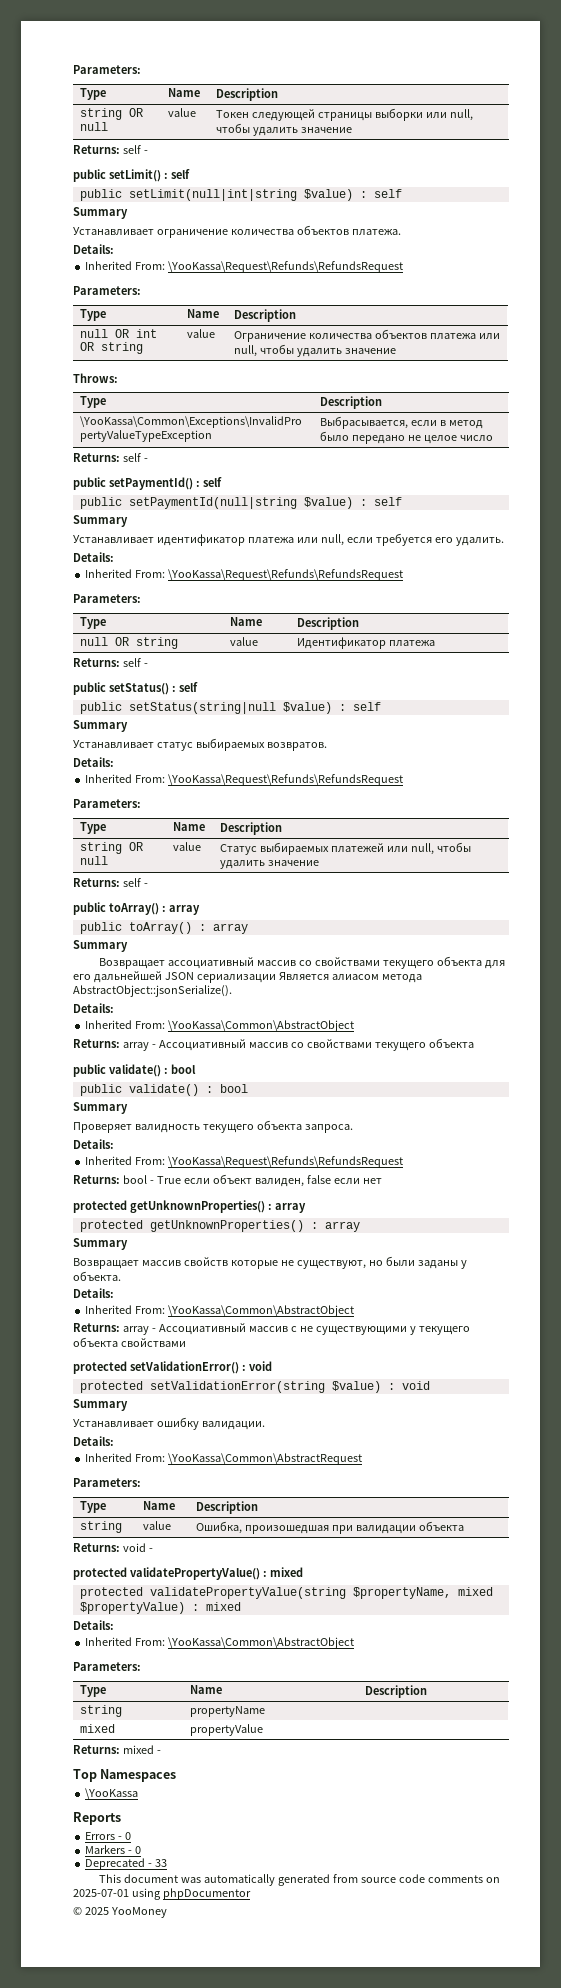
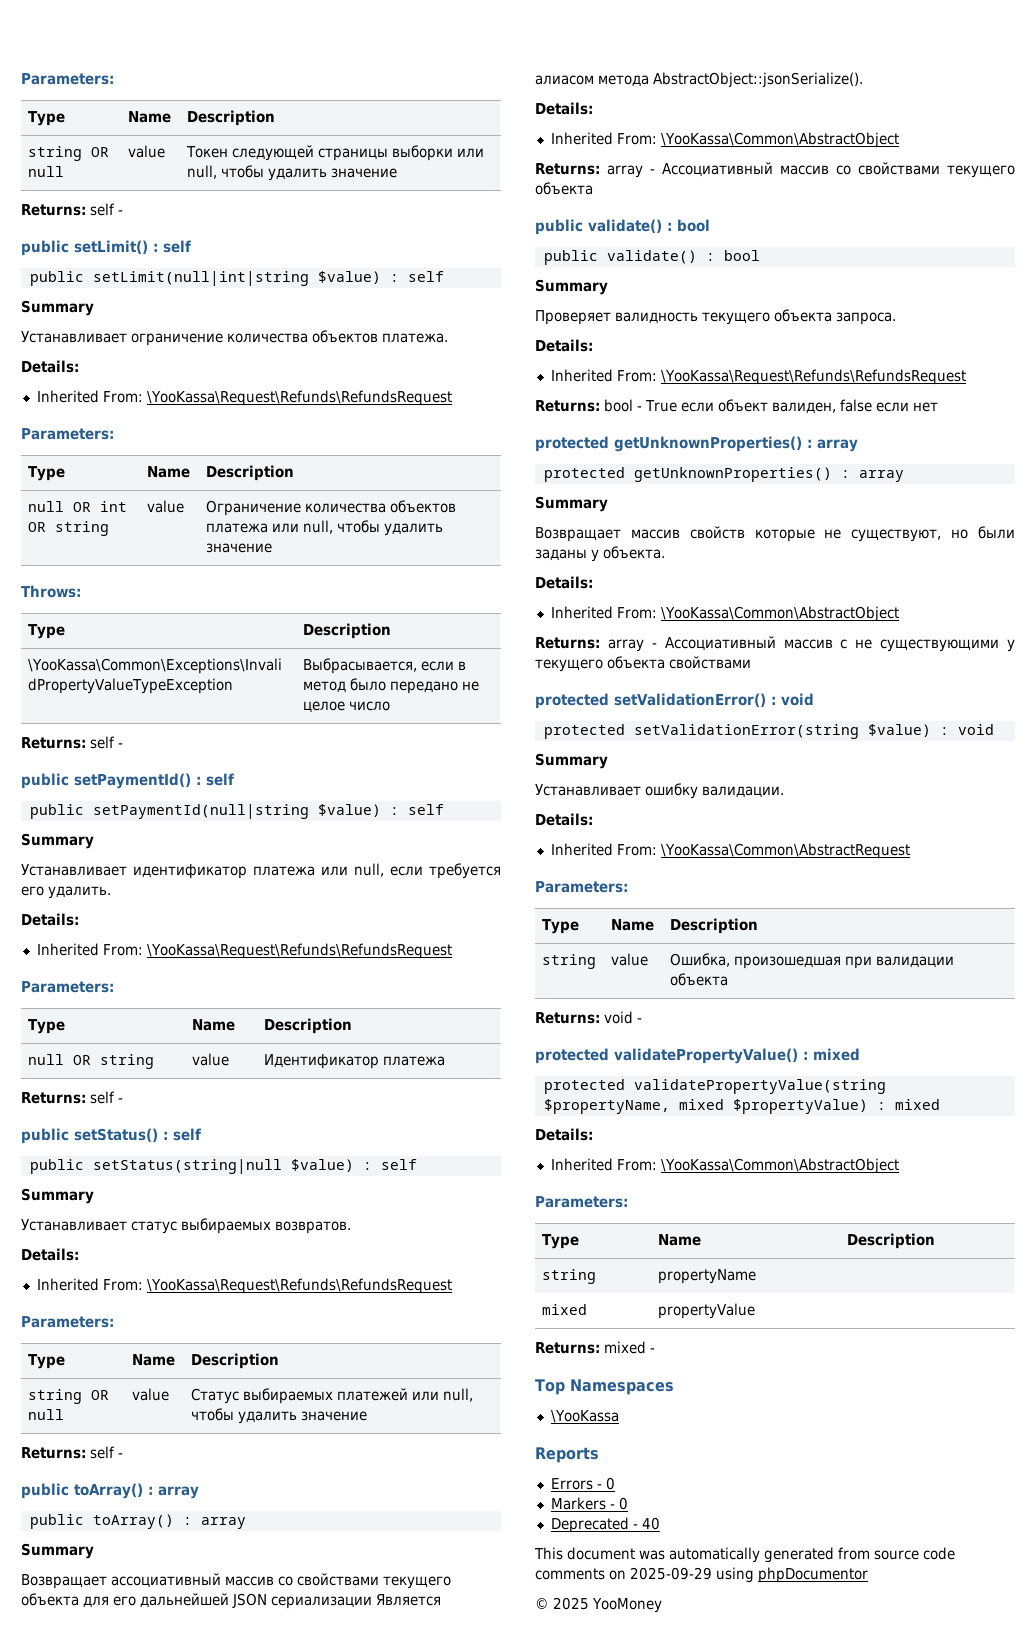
- Deprecated - 33
+ Deprecated - 40
- This document was automatically generated from source code comments on 2025-07-01 using phpDocumentor
+ This document was automatically generated from source code comments on 2025-09-29 using phpDocumentor

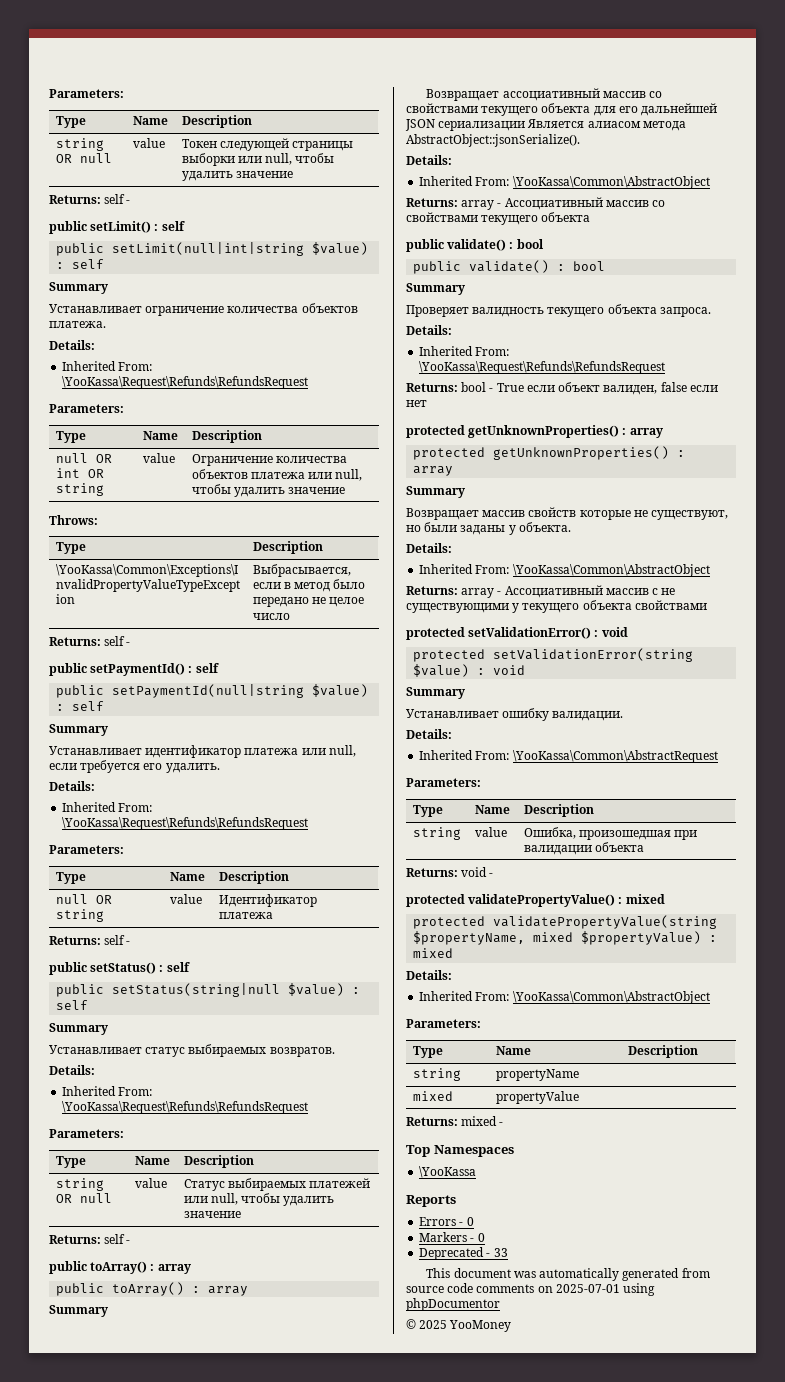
- Deprecated - 40
+ Deprecated - 33
- This document was automatically generated from source code comments on 2025-09-29 using phpDocumentor
+ This document was automatically generated from source code comments on 2025-07-01 using phpDocumentor

